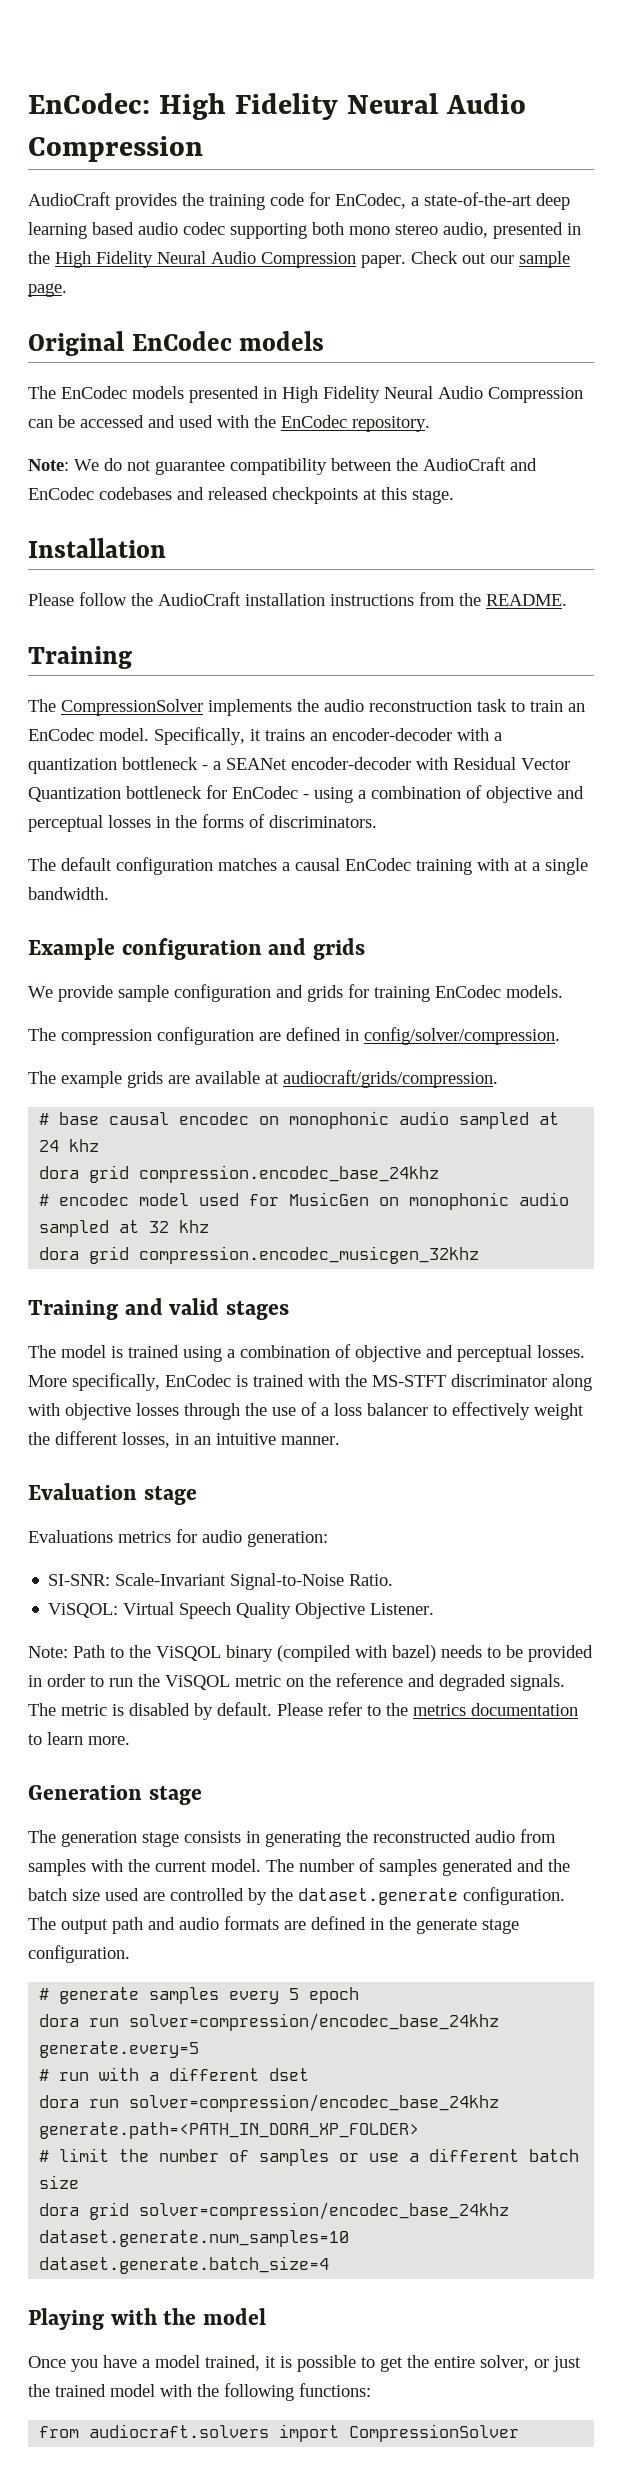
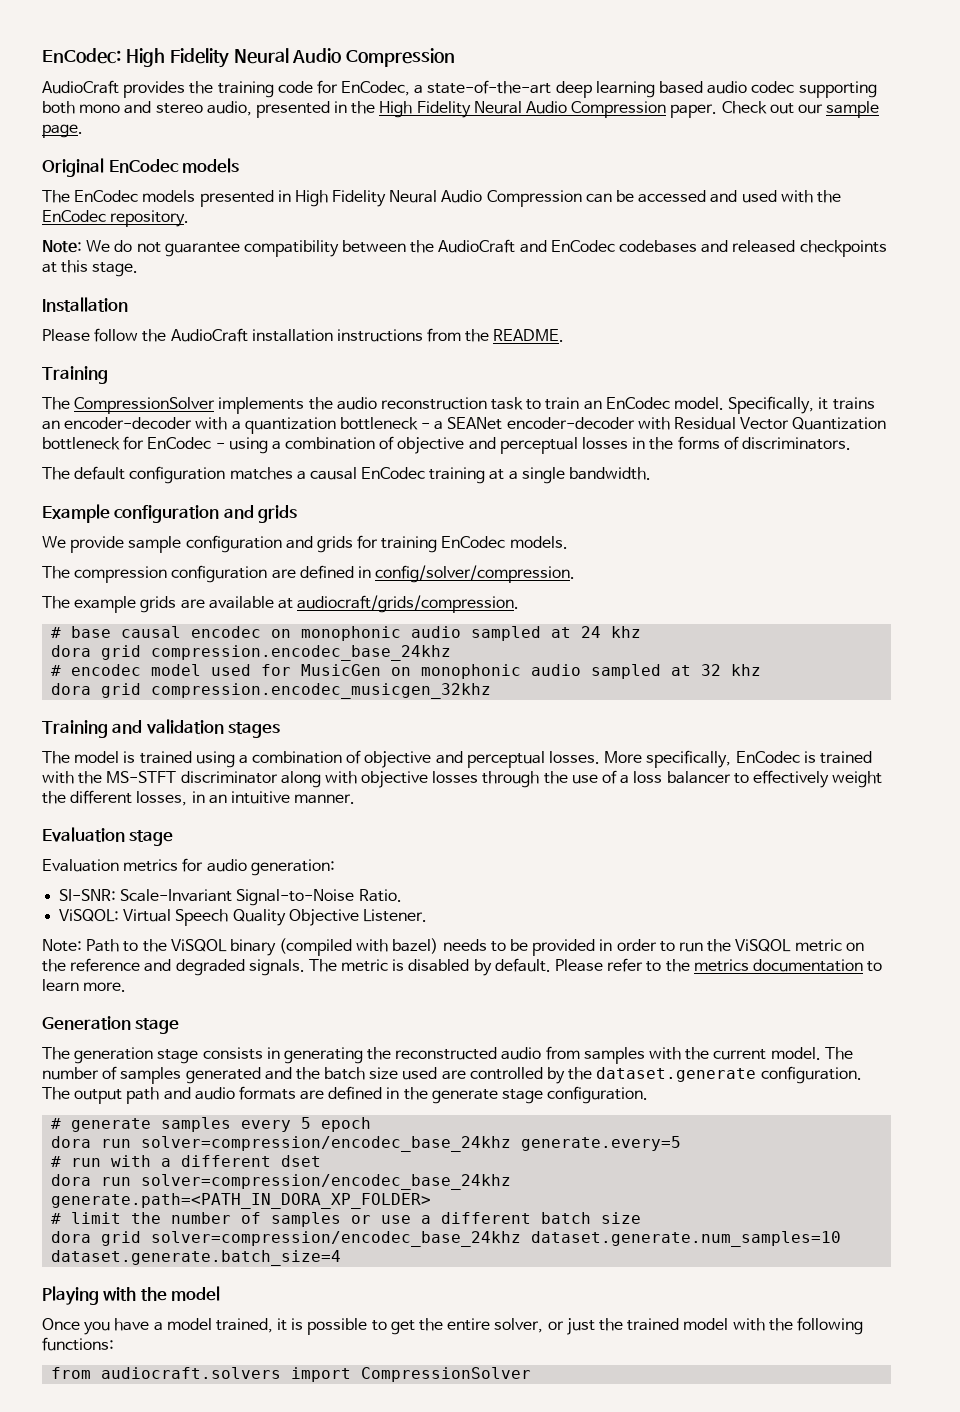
- AudioCraft provides the training code for EnCodec, a state-of-the-art deep learning based audio codec supporting both mono stereo audio, presented in the High Fidelity Neural Audio Compression paper.
+ AudioCraft provides the training code for EnCodec, a state-of-the-art deep learning based audio codec supporting both mono and stereo audio, presented in the High Fidelity Neural Audio Compression paper.
- The default configuration matches a causal EnCodec training with at a single bandwidth.
+ The default configuration matches a causal EnCodec training at a single bandwidth.
- Training and valid stages
+ Training and validation stages
- Evaluations metrics for audio generation:
+ Evaluation metrics for audio generation:

